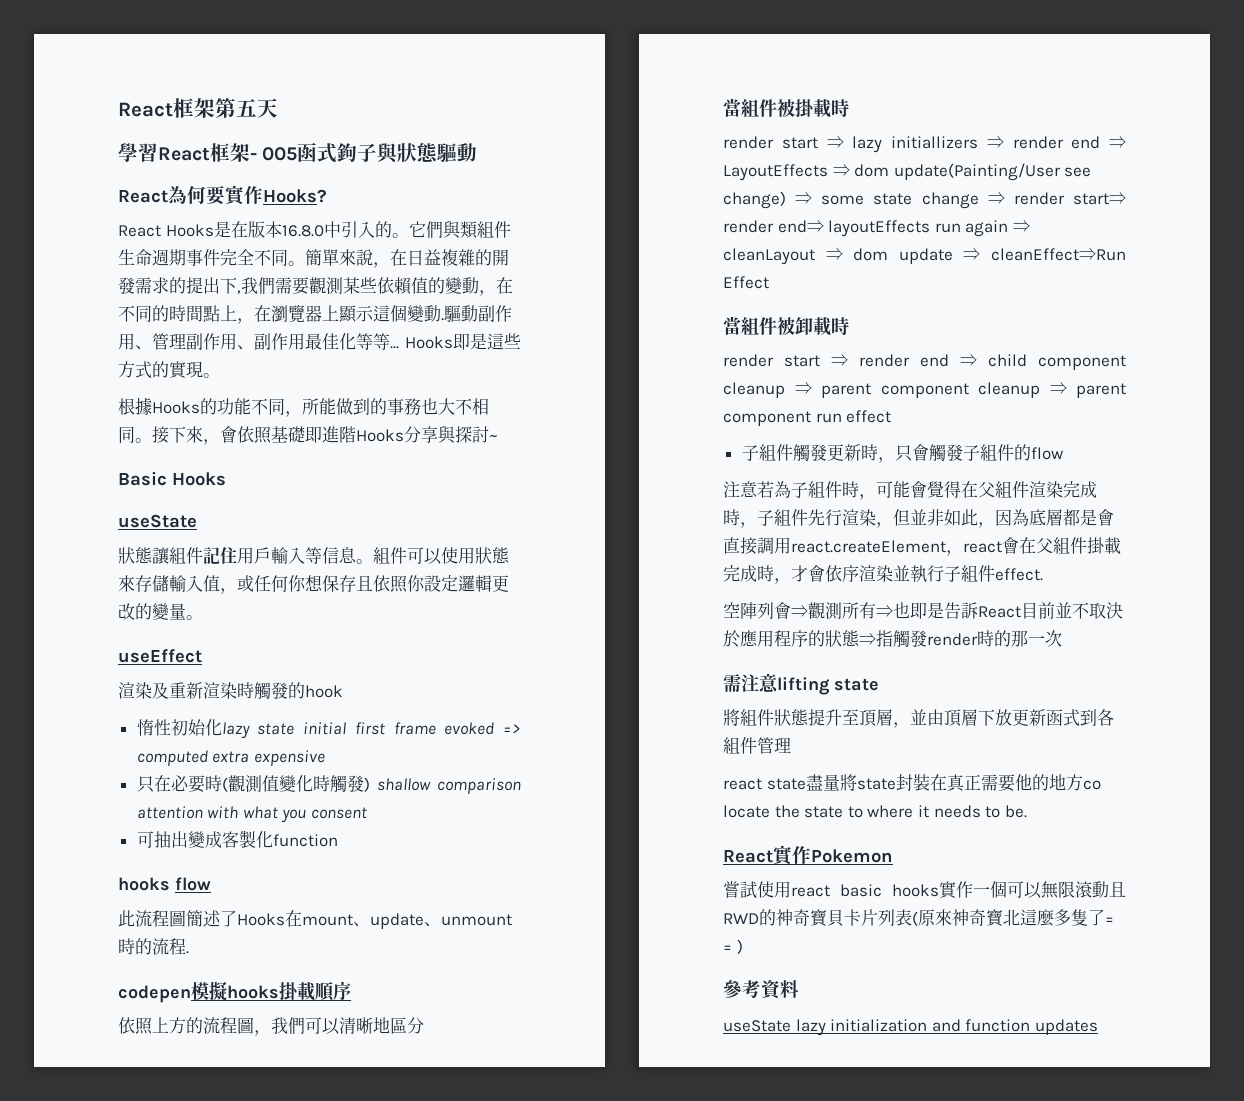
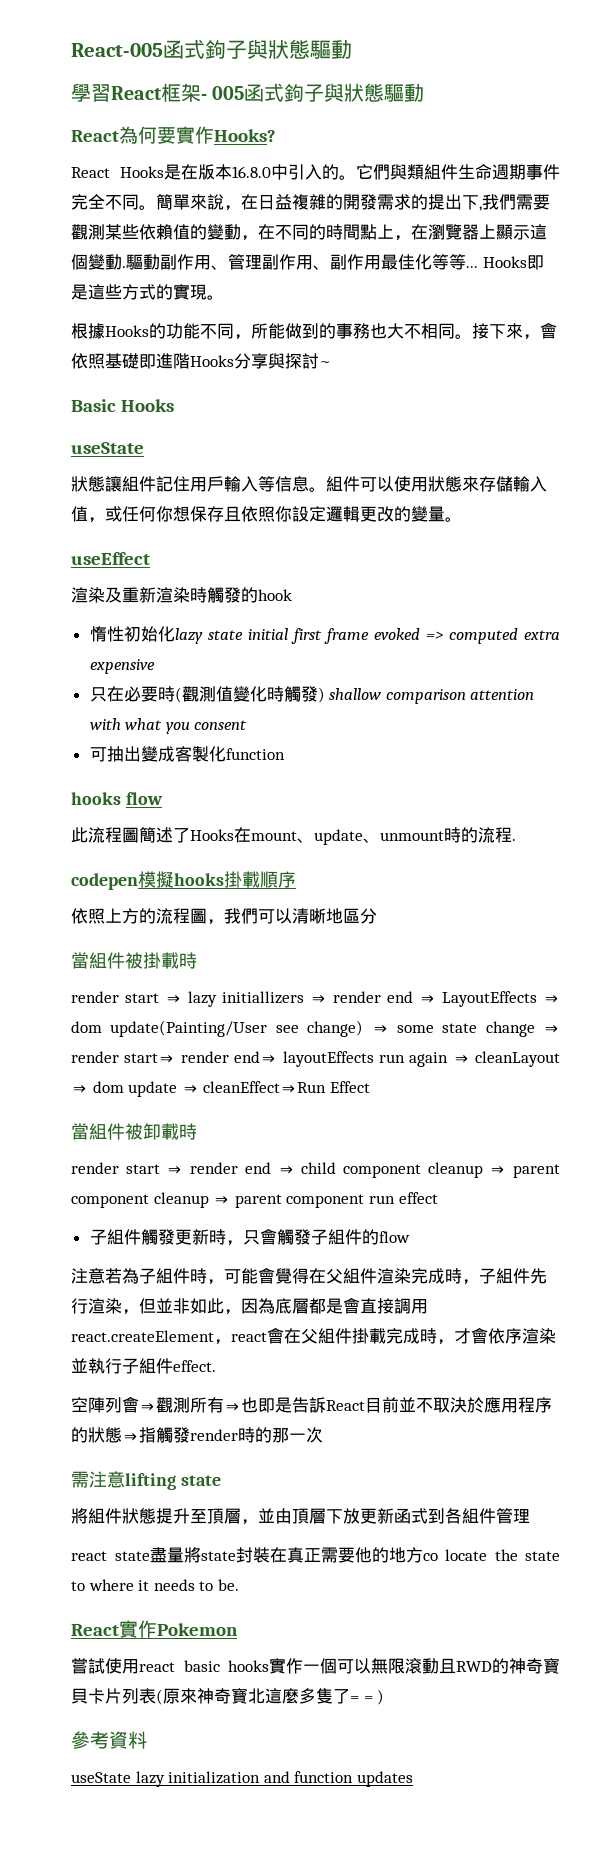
- React框架第五天
+ React-005函式鉤子與狀態驅動

